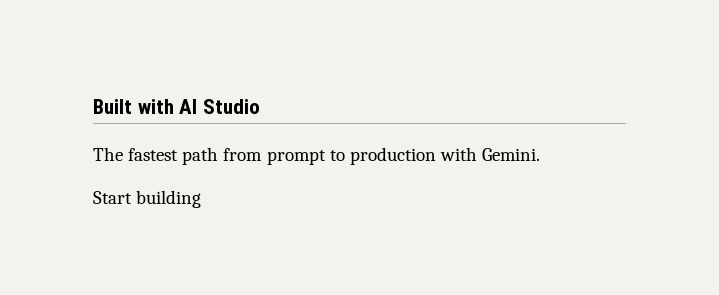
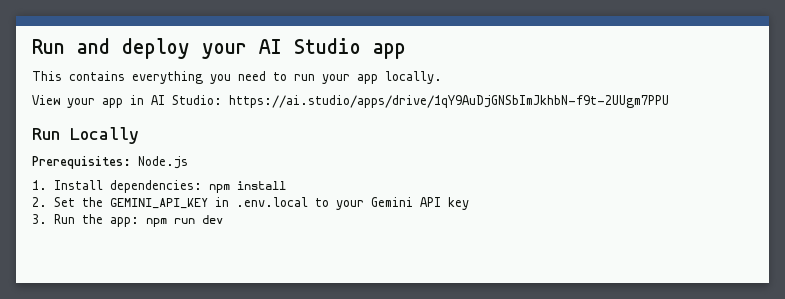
- Built with AI Studio
- The fastest path from prompt to production with Gemini.
- Start building
+ Run and deploy your AI Studio app
+ This contains everything you need to run your app locally.
+ View your app in AI Studio: https://ai.studio/apps/drive/1qY9AuDjGNSbImJkhbN-f9t-2UUgm7PPU
+ Run Locally
+ Prerequisites: Node.js
+ 1. Install dependencies: npm install
+ 2. Set the GEMINI_API_KEY in .env.local to your Gemini API key
+ 3. Run the app: npm run dev

